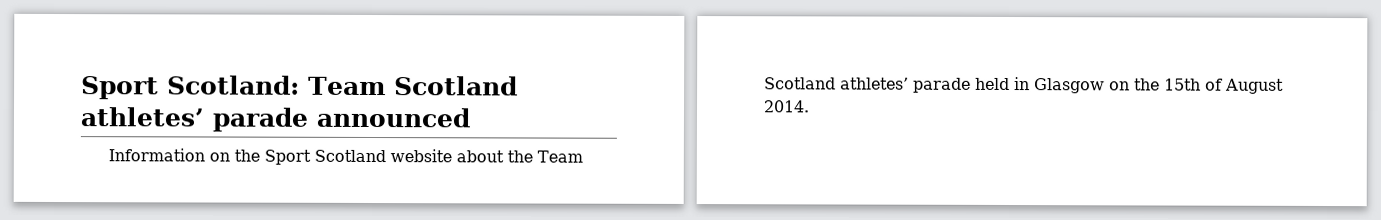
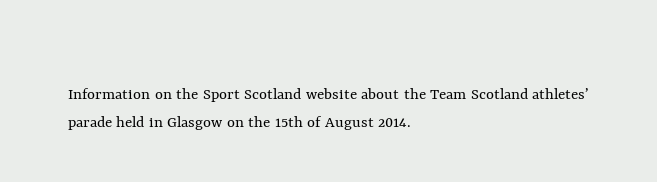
- Sport Scotland: Team Scotland athletes’ parade announced

